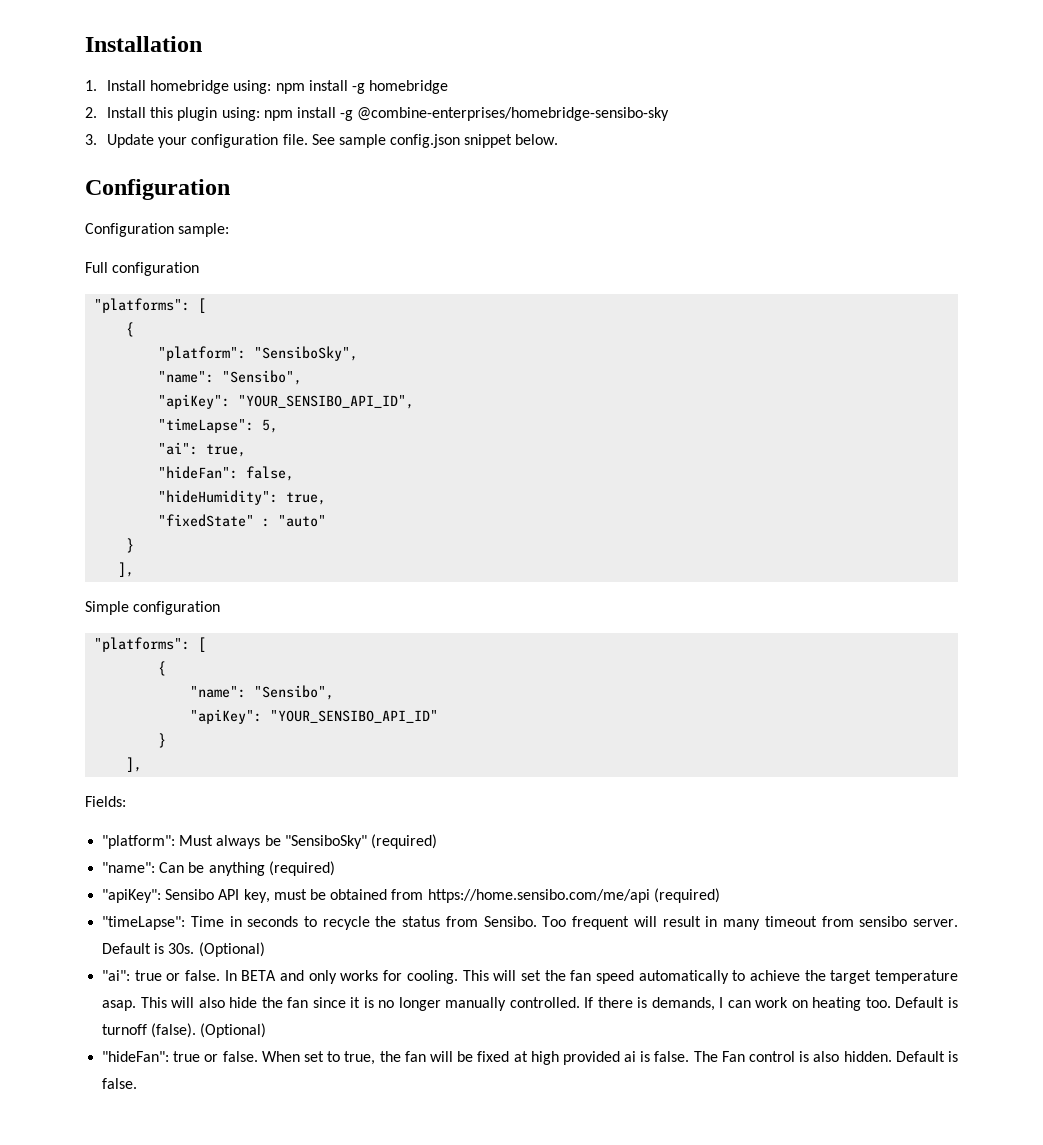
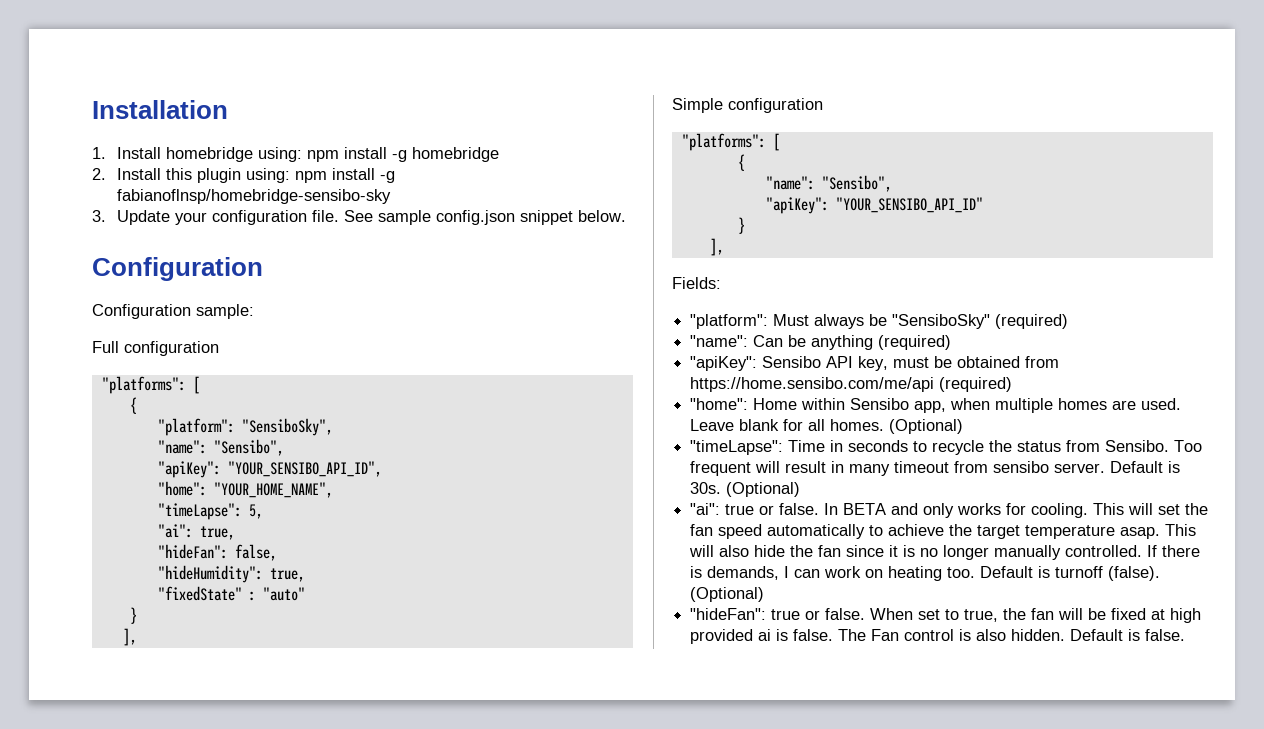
- 2. Install this plugin using: npm install -g @combine-enterprises/homebridge-sensibo-sky
+ 2. Install this plugin using: npm install -g fabianoflnsp/homebridge-sensibo-sky
+ "home": "YOUR_HOME_NAME",
+ "home": Home within Sensibo app, when multiple homes are used. Leave blank for all homes. (Optional)

